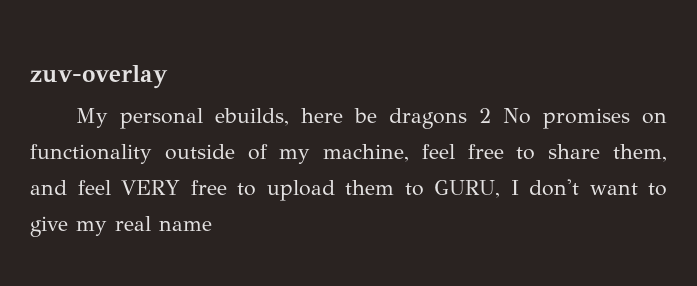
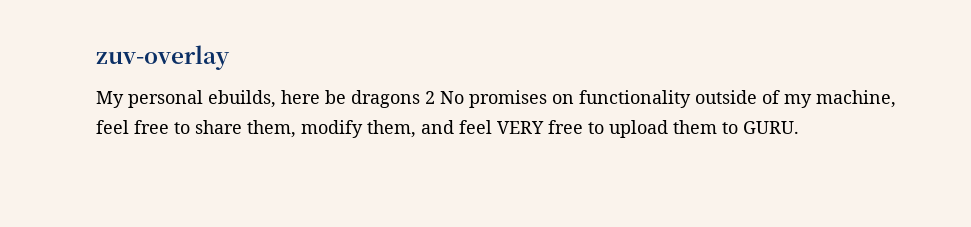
- My personal ebuilds, here be dragons 2 No promises on functionality outside of my machine, feel free to share them, and feel VERY free to upload them to GURU, I don't want to give my real name
+ My personal ebuilds, here be dragons 2 No promises on functionality outside of my machine, feel free to share them, modify them, and feel VERY free to upload them to GURU.

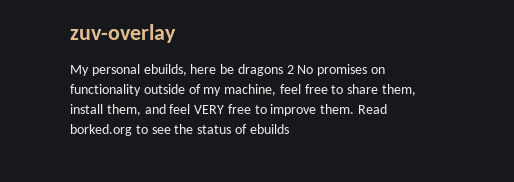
- My personal ebuilds, here be dragons 2 No promises on functionality outside of my machine, feel free to share them, modify them, and feel VERY free to upload them to GURU.
+ My personal ebuilds, here be dragons 2 No promises on functionality outside of my machine, feel free to share them, install them, and feel VERY free to improve them. Read borked.org to see the status of ebuilds

